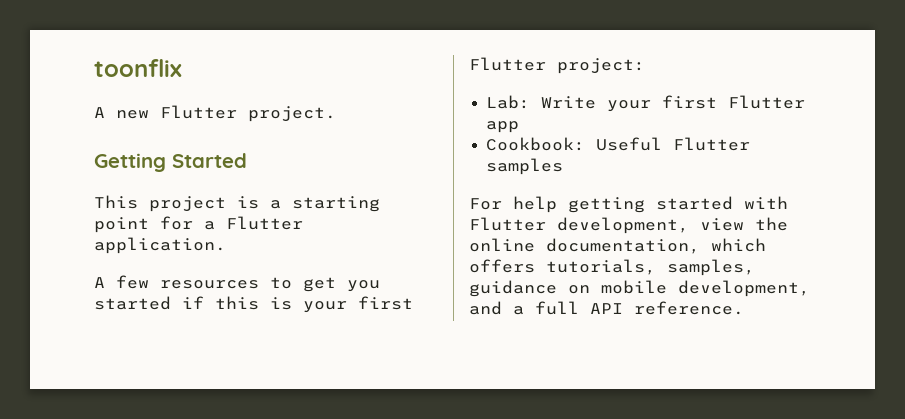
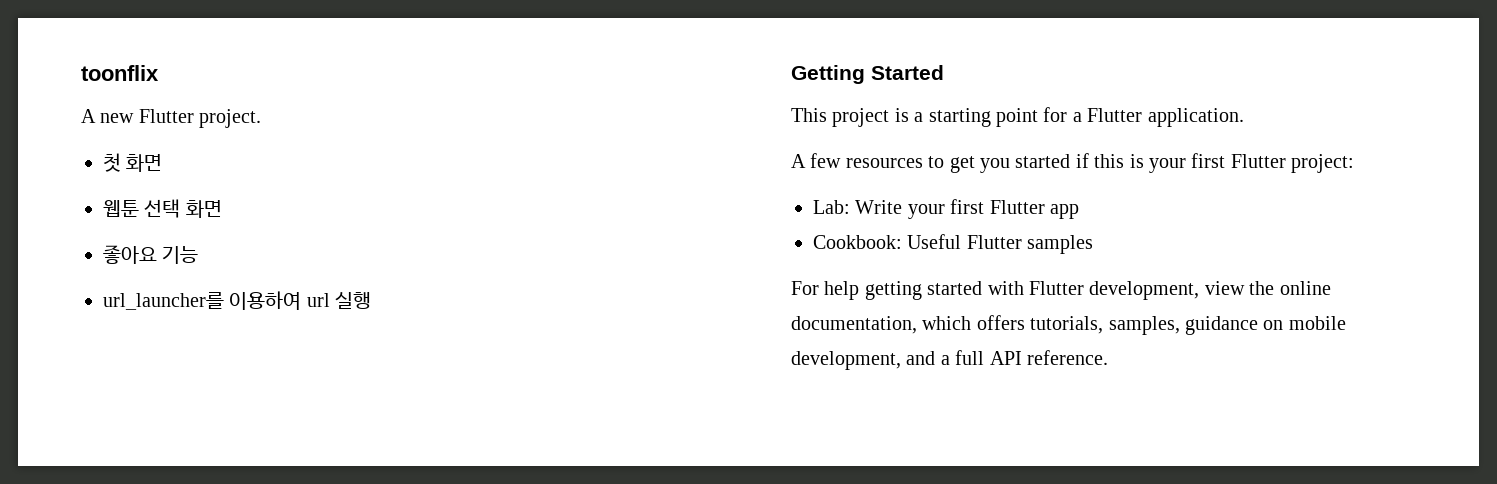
+ 첫 화면
+ 웹툰 선택 화면
+ 좋아요 기능
+ url_launcher를 이용하여 url 실행

